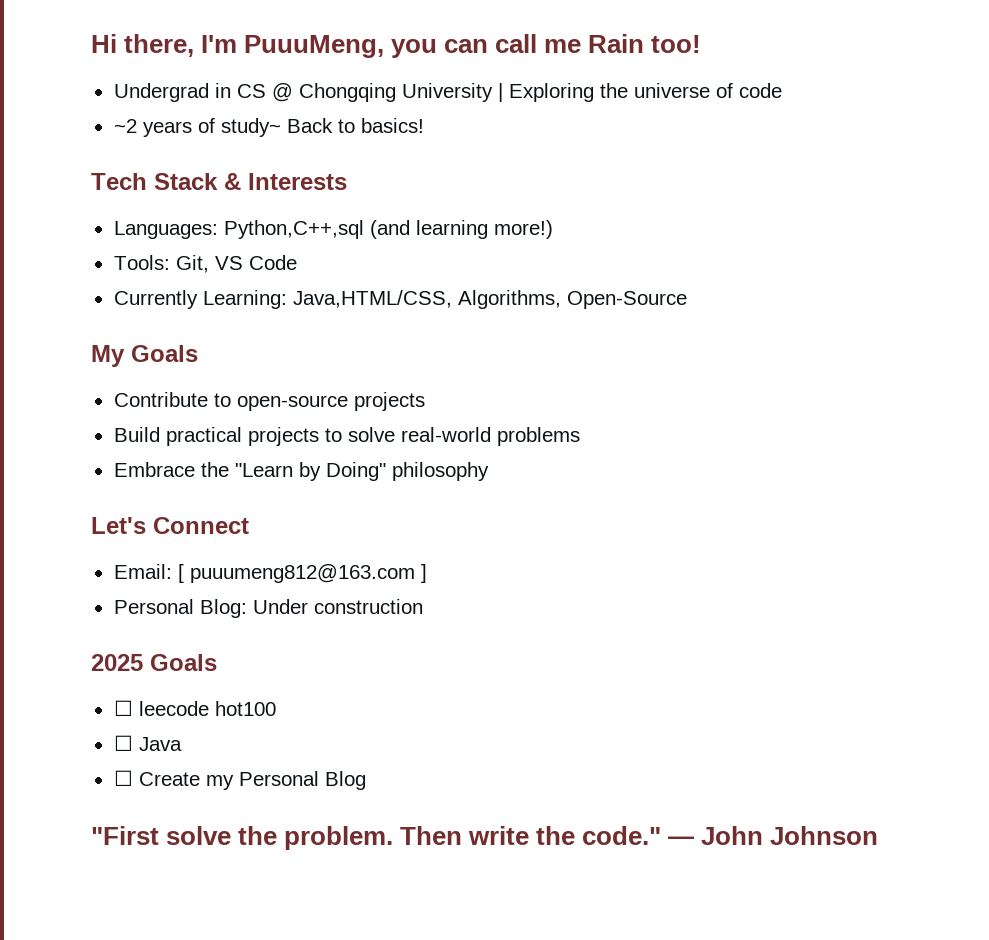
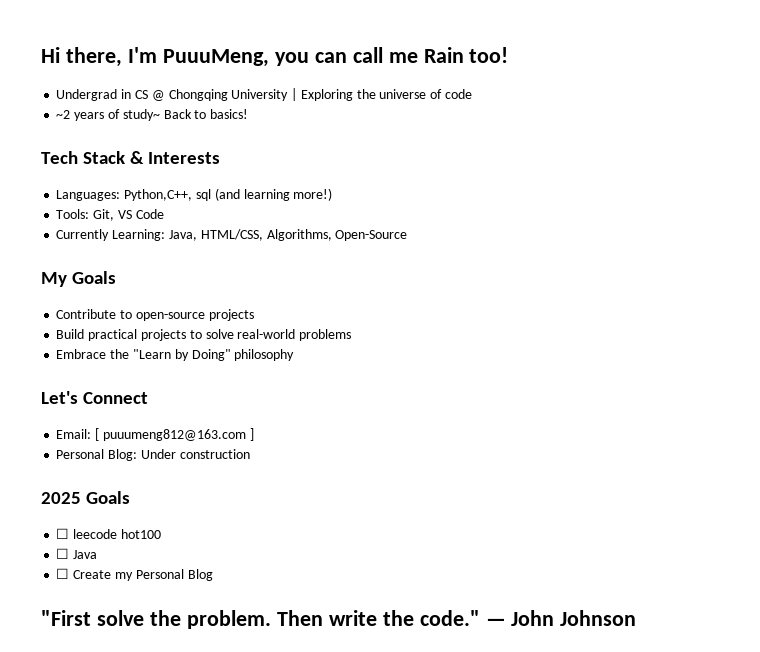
- Languages: Python,C++,sql (and learning more!)
+ Languages: Python,C++, sql (and learning more!)
- Currently Learning: Java,HTML/CSS, Algorithms, Open-Source
+ Currently Learning: Java, HTML/CSS, Algorithms, Open-Source

